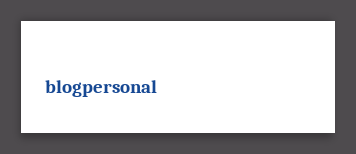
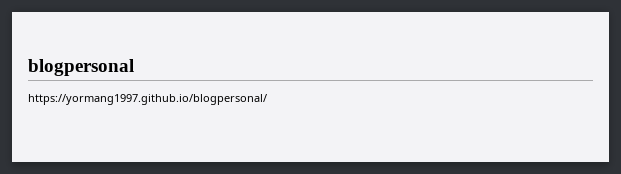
+ https://yormang1997.github.io/blogpersonal/

